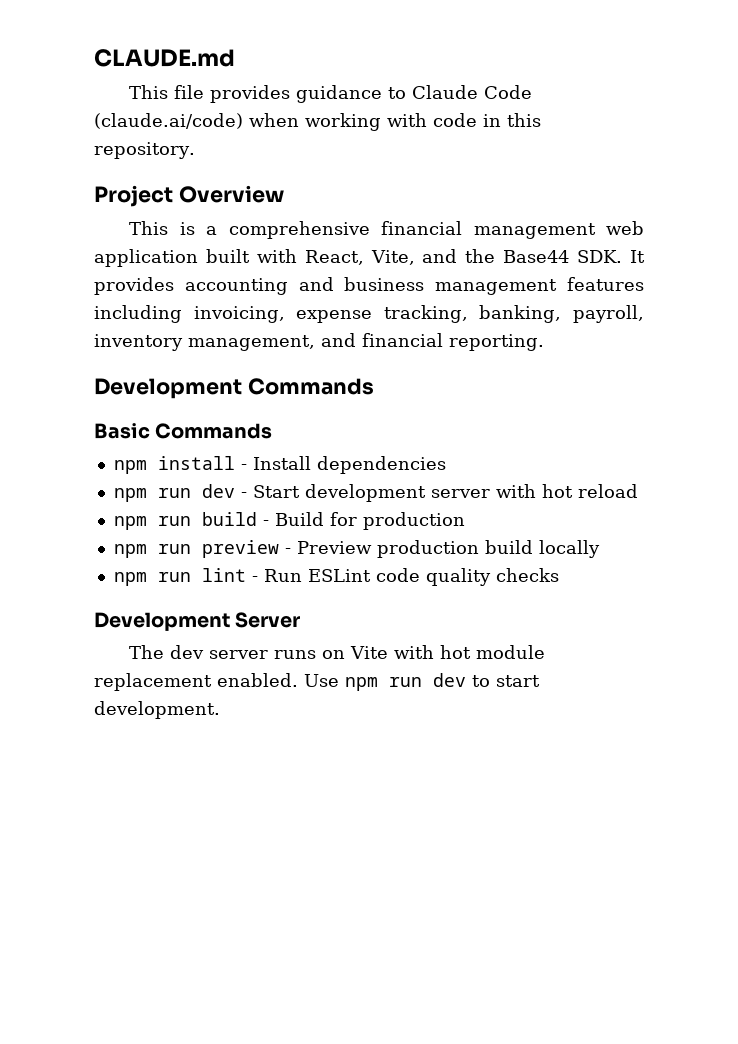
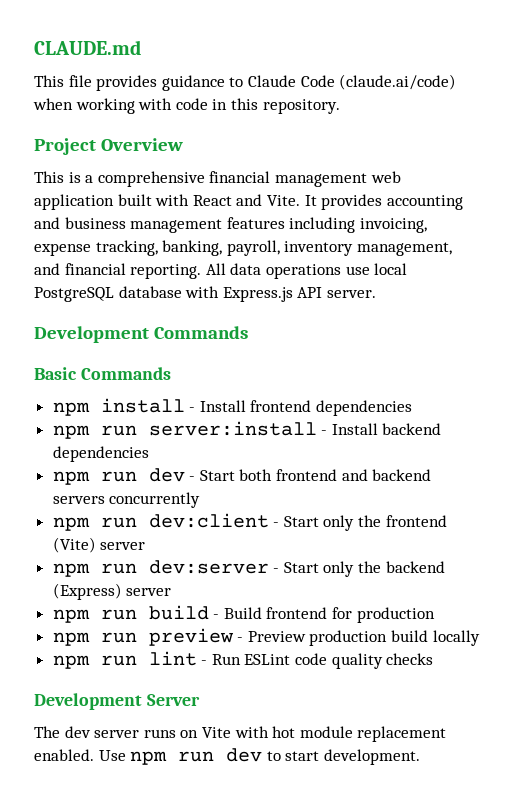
- This is a comprehensive financial management web application built with React, Vite, and the Base44 SDK. It provides accounting and business management features including invoicing, expense tracking, banking, payroll, inventory management, and financial reporting.
+ This is a comprehensive financial management web application built with React and Vite. It provides accounting and business management features including invoicing, expense tracking, banking, payroll, inventory management, and financial reporting. All data operations use local PostgreSQL database with Express.js API server.
- npm install - Install dependencies
+ npm install - Install frontend dependencies
+ npm run server:install - Install backend dependencies
- npm run dev - Start development server with hot reload
+ npm run dev - Start both frontend and backend servers concurrently
+ npm run dev:client - Start only the frontend (Vite) server
+ npm run dev:server - Start only the backend (Express) server
- npm run build - Build for production
+ npm run build - Build frontend for production

